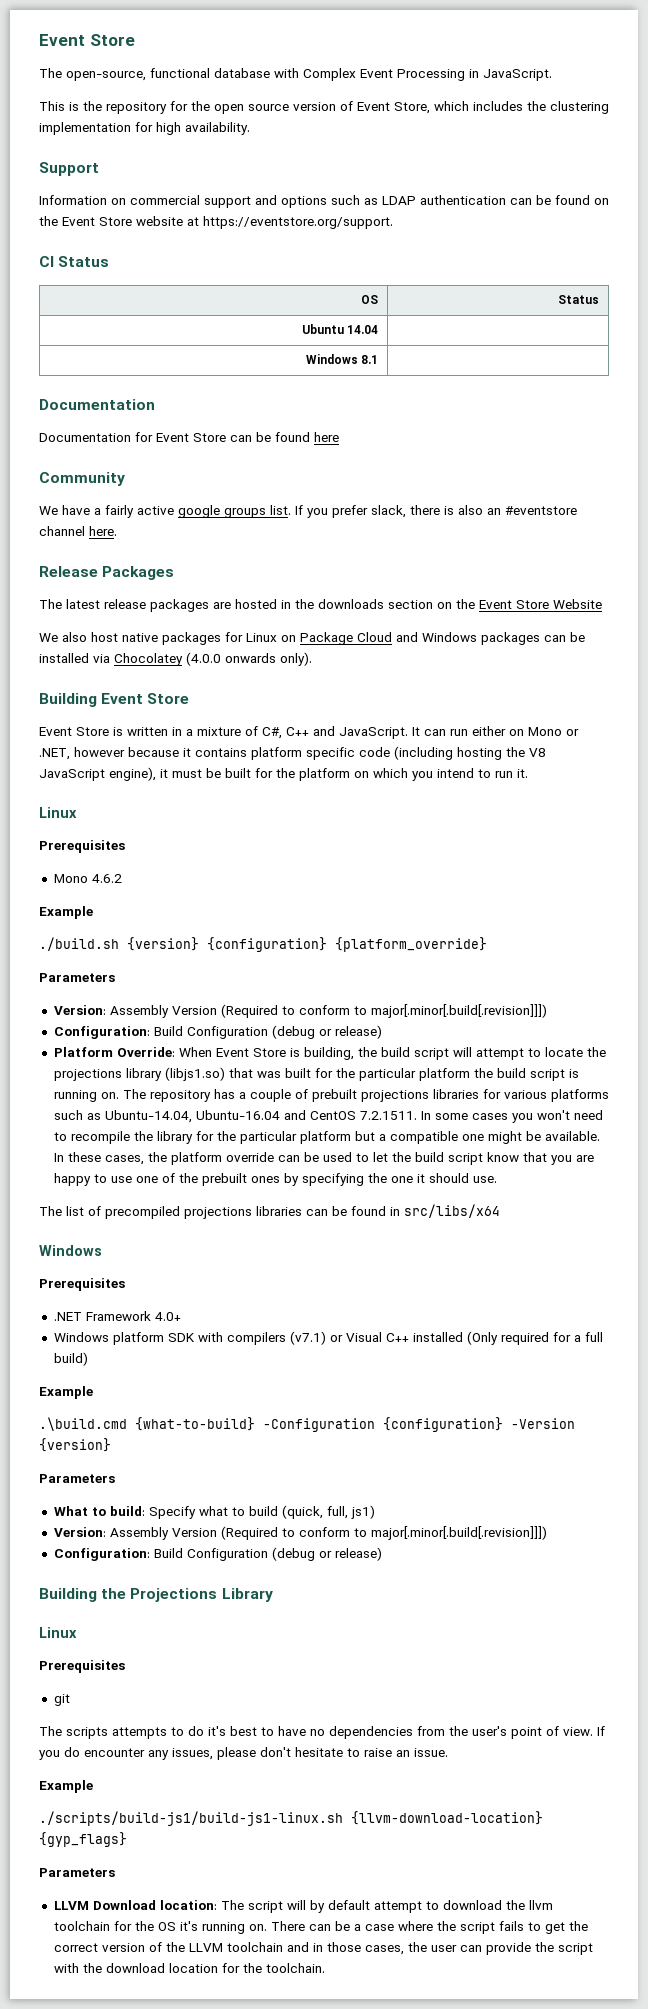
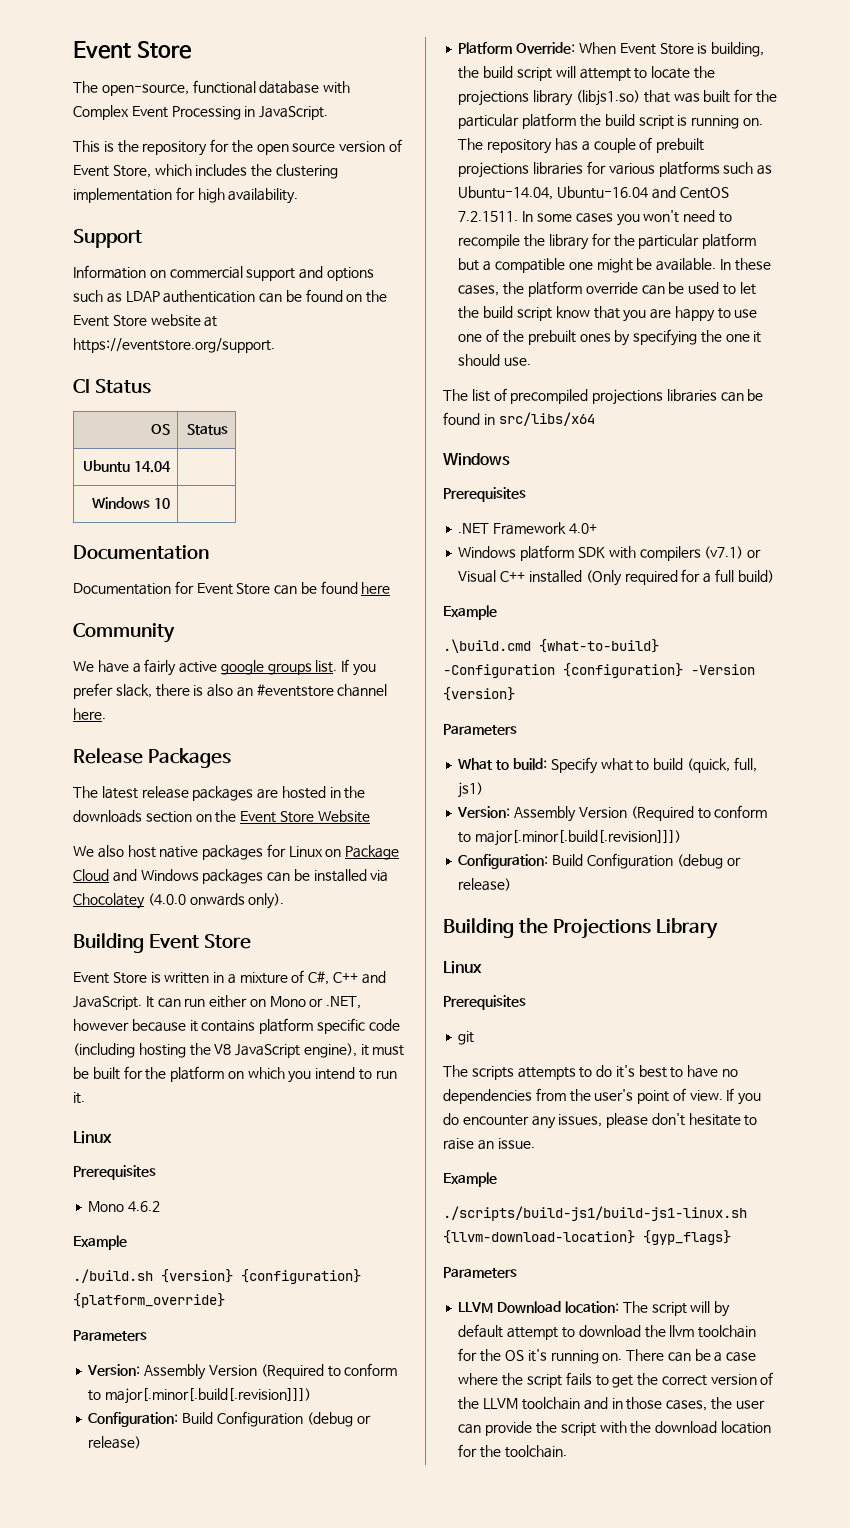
- Windows 8.1 |
+ Windows 10 |

